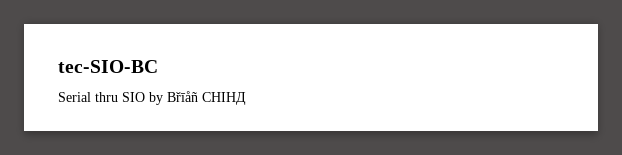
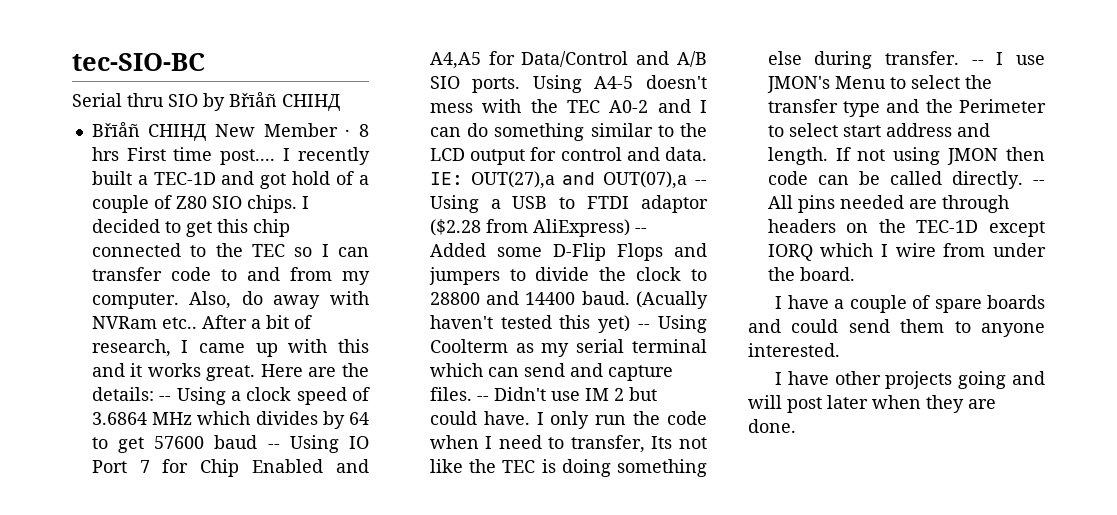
+ Břīåñ CHIHД New Member · 8 hrs First time post.... I recently built a TEC-1D and got hold of a couple of Z80 SIO chips. I decided to get this chip connected to the TEC so I can transfer code to and from my computer. Also, do away with NVRam etc.. After a bit of research, I came up with this and it works great. Here are the details: -- Using a clock speed of 3.6864 MHz which divides by 64 to get 57600 baud -- Using IO Port 7 for Chip Enabled and A4,A5 for Data/Control and A/B SIO ports. Using A4-5 doesn't mess with the TEC A0-2 and I can do something similar to the LCD output for control and data. IE: OUT(27),a and OUT(07),a -- Using a USB to FTDI adaptor ($2.28 from AliExpress) -- Added some D-Flip Flops and jumpers to divide the clock to 28800 and 14400 baud. (Acually haven't tested this yet) -- Using Coolterm as my serial terminal which can send and capture files. -- Didn't use IM 2 but could have. I only run the code when I need to transfer, Its not like the TEC is doing something else during transfer. -- I use JMON's Menu to select the transfer type and the Perimeter to select start address and length. If not using JMON then code can be called directly. -- All pins needed are through headers on the TEC-1D except IORQ which I wire from under the board.
+ I have a couple of spare boards and could send them to anyone interested.
+ I have other projects going and will post later when they are done.

